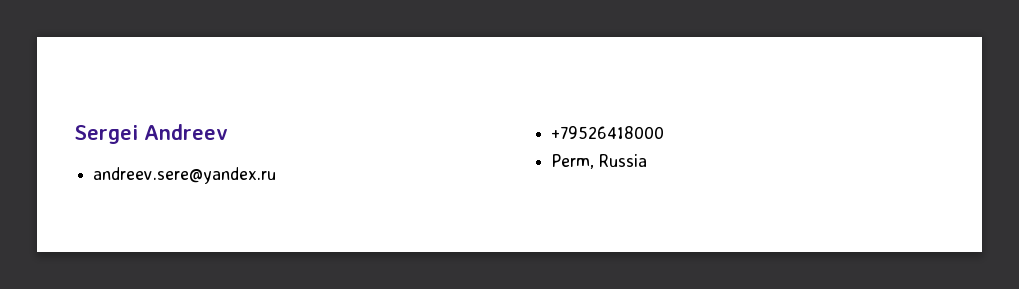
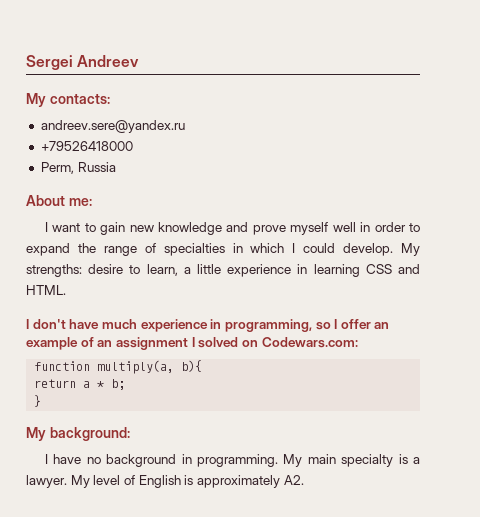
+ My contacts:
+ About me:
+ I want to gain new knowledge and prove myself well in order to expand the range of specialties in which I could develop. My strengths: desire to learn, a little experience in learning CSS and HTML.
+ I don't have much experience in programming, so I offer an example of an assignment I solved on Codewars.com:
+ function multiply(a, b){
+ return a * b;
+ }
+ My background:
+ I have no background in programming. My main specialty is a lawyer. My level of English is approximately A2.

